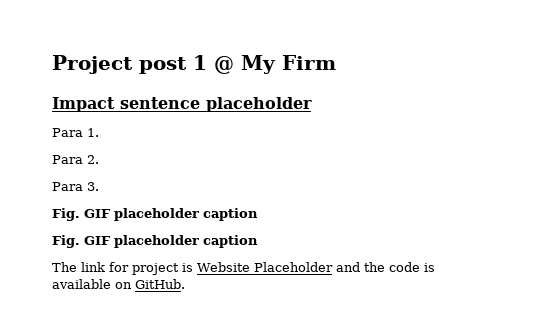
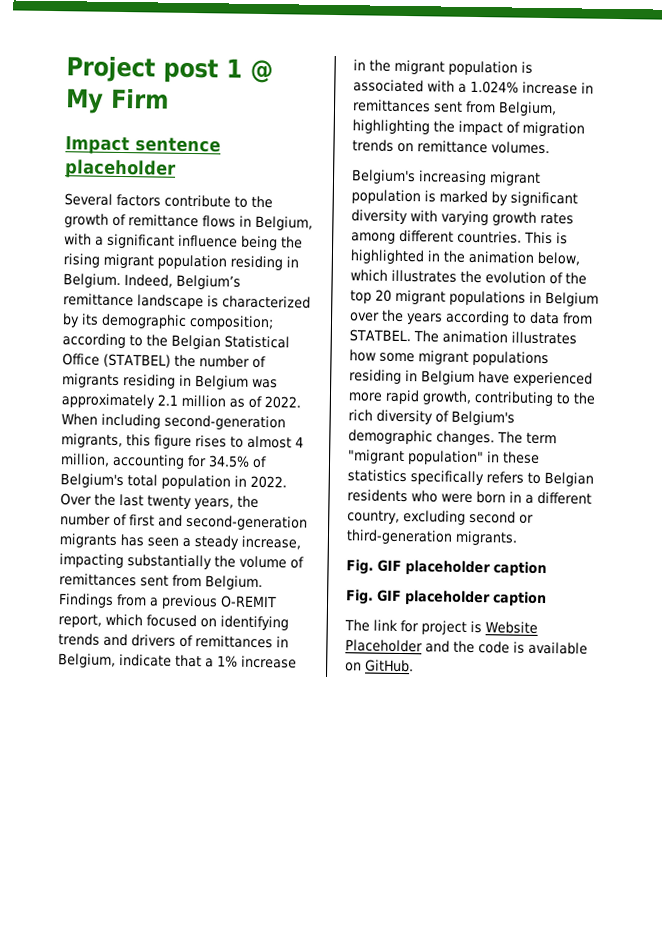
- Para 1.
- Para 2.
- Para 3.
+ Several factors contribute to the growth of remittance flows in Belgium, with a significant influence being the rising migrant population residing in Belgium. Indeed, Belgium’s remittance landscape is characterized by its demographic composition; according to the Belgian Statistical Office (STATBEL) the number of migrants residing in Belgium was approximately 2.1 million as of 2022. When including second-generation migrants, this figure rises to almost 4 million, accounting for 34.5% of Belgium's total population in 2022. Over the last twenty years, the number of first and second-generation migrants has seen a steady increase, impacting substantially the volume of remittances sent from Belgium. Findings from a previous O-REMIT report, which focused on identifying trends and drivers of remittances in Belgium, indicate that a 1% increase in the migrant population is associated with a 1.024% increase in remittances sent from Belgium, highlighting the impact of migration trends on remittance volumes.
+ Belgium's increasing migrant population is marked by significant diversity with varying growth rates among different countries. This is highlighted in the animation below, which illustrates the evolution of the top 20 migrant populations in Belgium over the years according to data from STATBEL. The animation illustrates how some migrant populations residing in Belgium have experienced more rapid growth, contributing to the rich diversity of Belgium's demographic changes. The term "migrant population" in these statistics specifically refers to Belgian residents who were born in a different country, excluding second or third-generation migrants.

